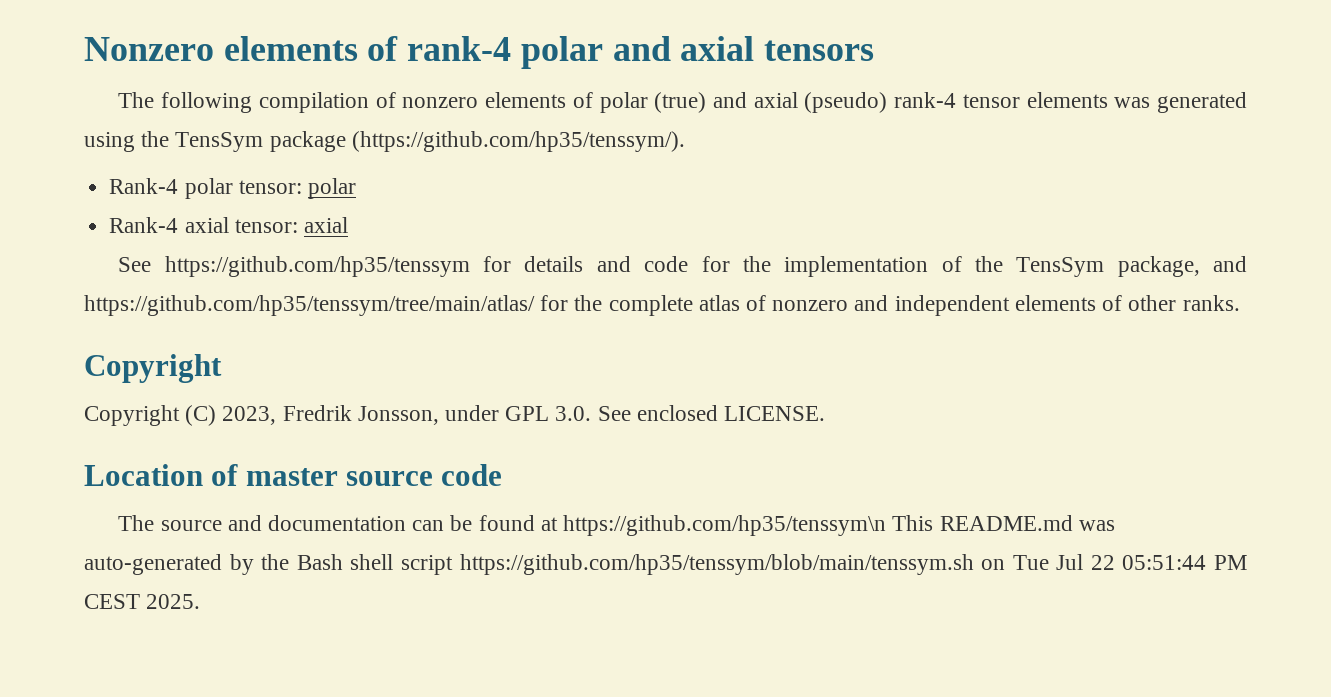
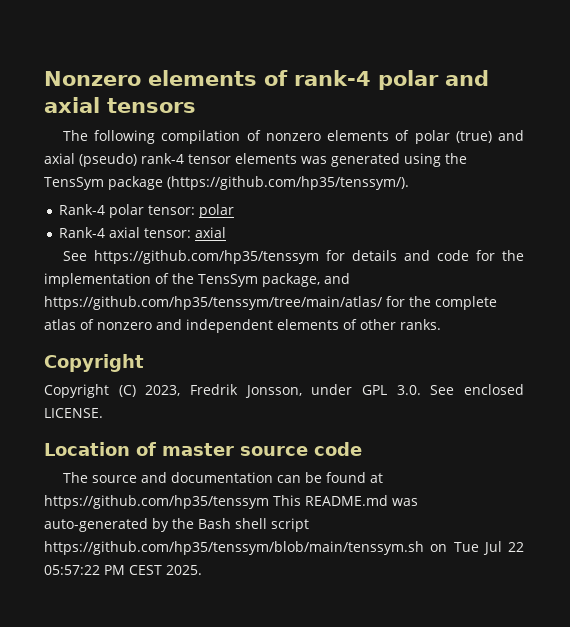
- The source and documentation can be found at https://github.com/hp35/tenssym\n This README.md was auto-generated by the Bash shell script https://github.com/hp35/tenssym/blob/main/tenssym.sh on Tue Jul 22 05:51:44 PM CEST 2025.
+ The source and documentation can be found at https://github.com/hp35/tenssym This README.md was auto-generated by the Bash shell script https://github.com/hp35/tenssym/blob/main/tenssym.sh on Tue Jul 22 05:57:22 PM CEST 2025.

